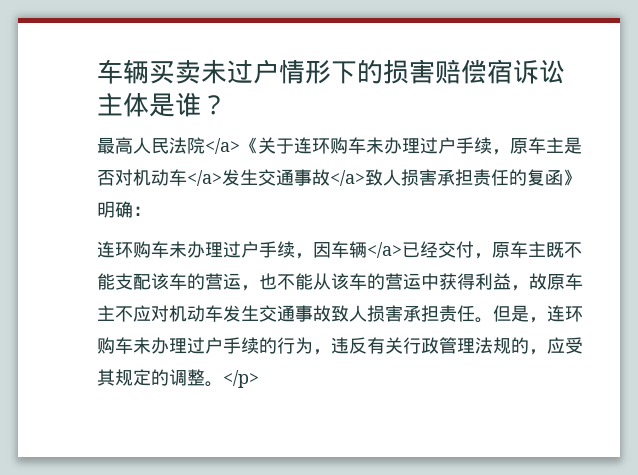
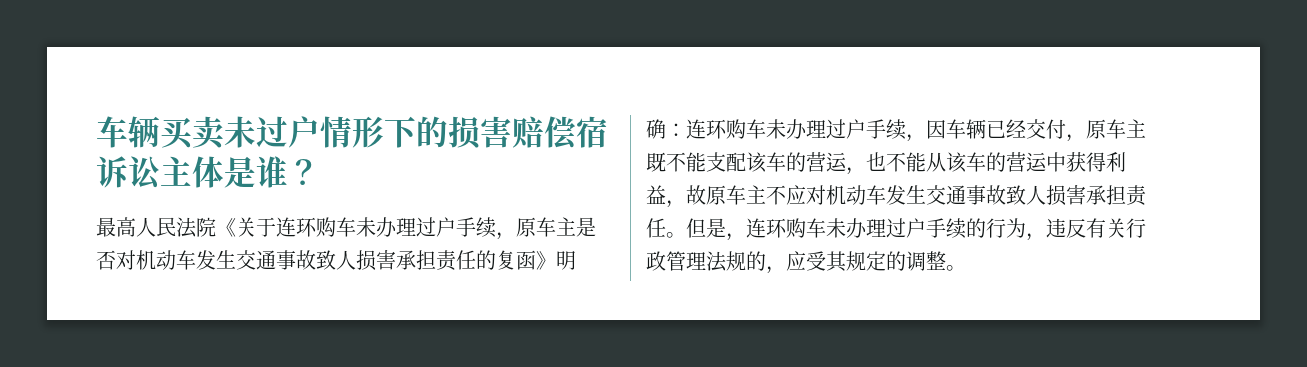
- 最高人民法院</a>《关于连环购车未办理过户手续，原车主是否对机动车</a>发生交通事故</a>致人损害承担责任的复函》明确：
- 连环购车未办理过户手续，因车辆</a>已经交付，原车主既不能支配该车的营运，也不能从该车的营运中获得利益，故原车主不应对机动车发生交通事故致人损害承担责任。
+ 最高人民法院《关于连环购车未办理过户手续，原车主是否对机动车发生交通事故致人损害承担责任的复函》明确：连环购车未办理过户手续，因车辆已经交付，原车主既不能支配该车的营运，也不能从该车的营运中获得利益，故原车主不应对机动车发生交通事故致人损害承担责任。
- </p>

